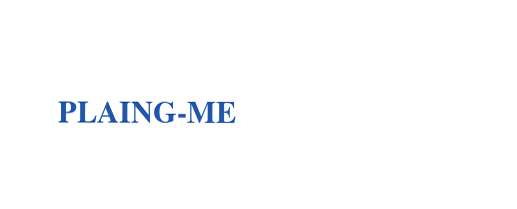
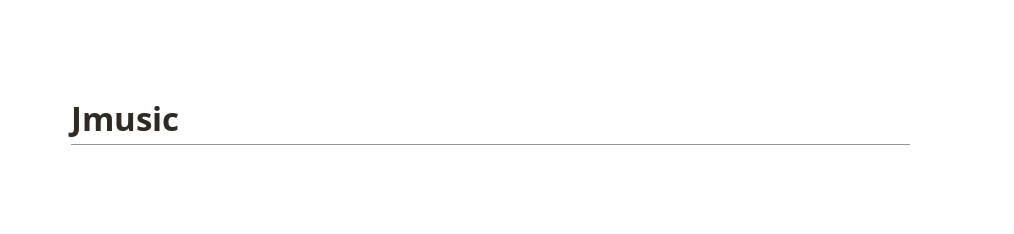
- PLAING-ME
+ Jmusic

